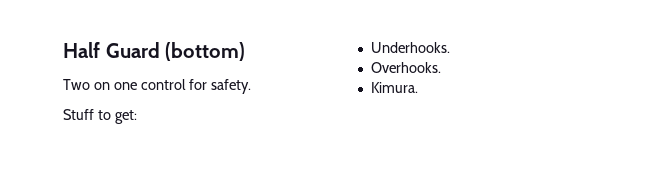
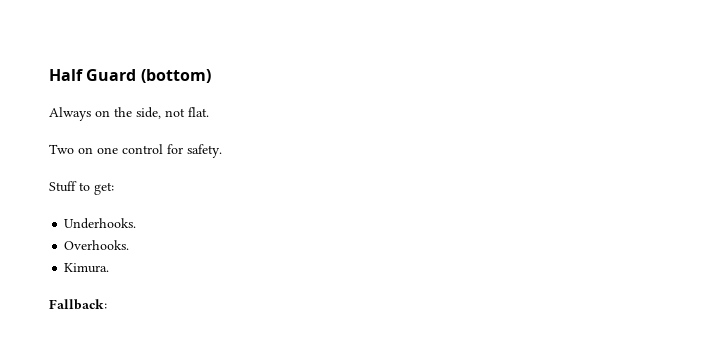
+ Always on the side, not flat.
+ Fallback:

